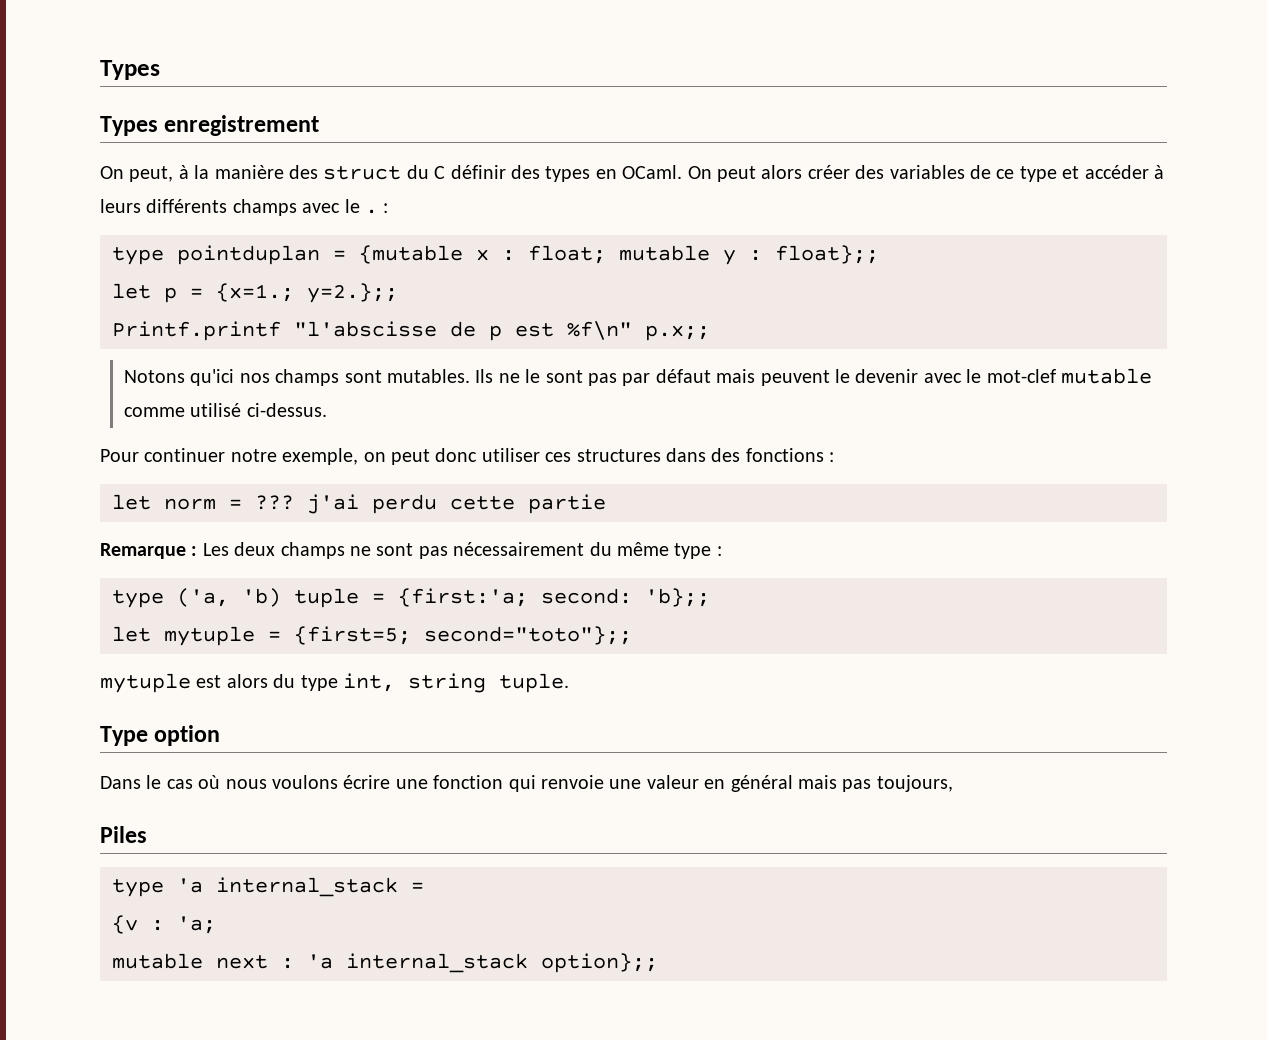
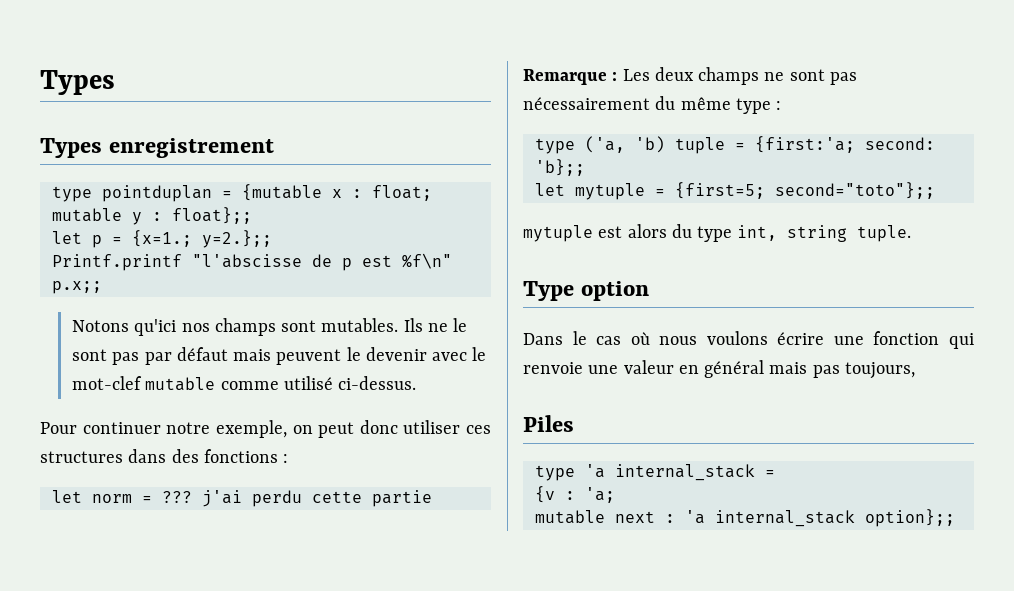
- On peut, à la manière des struct du C définir des types en OCaml. On peut alors créer des variables de ce type et accéder à leurs différents champs avec le . :

